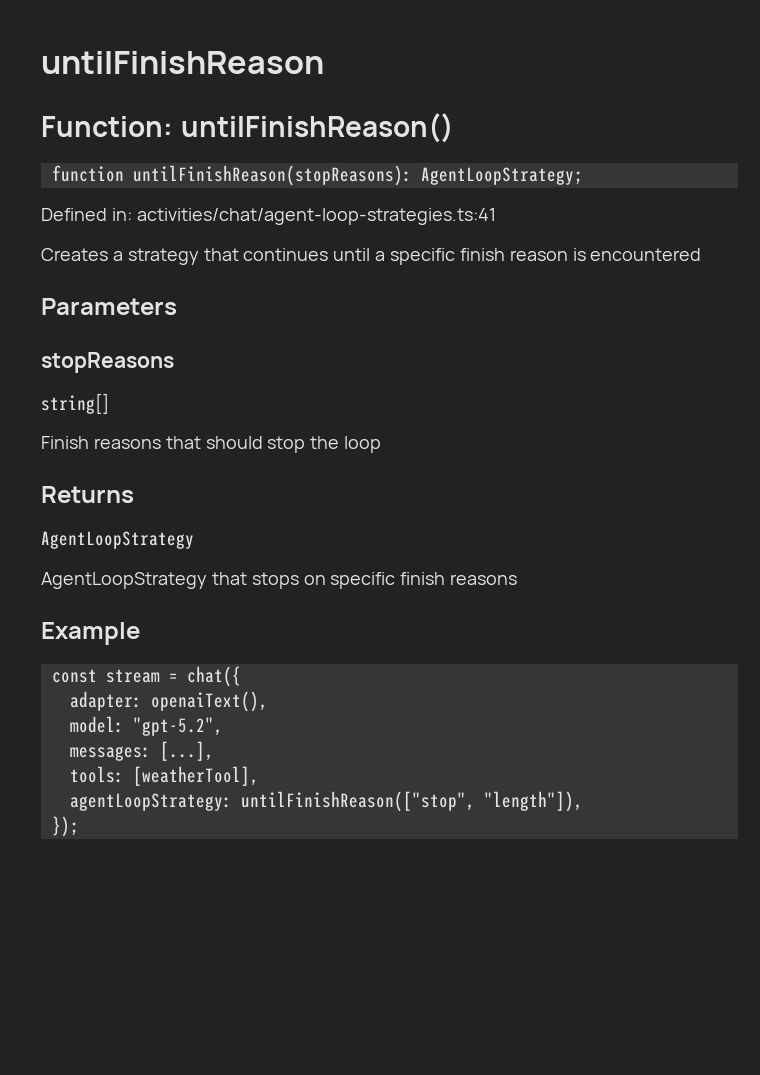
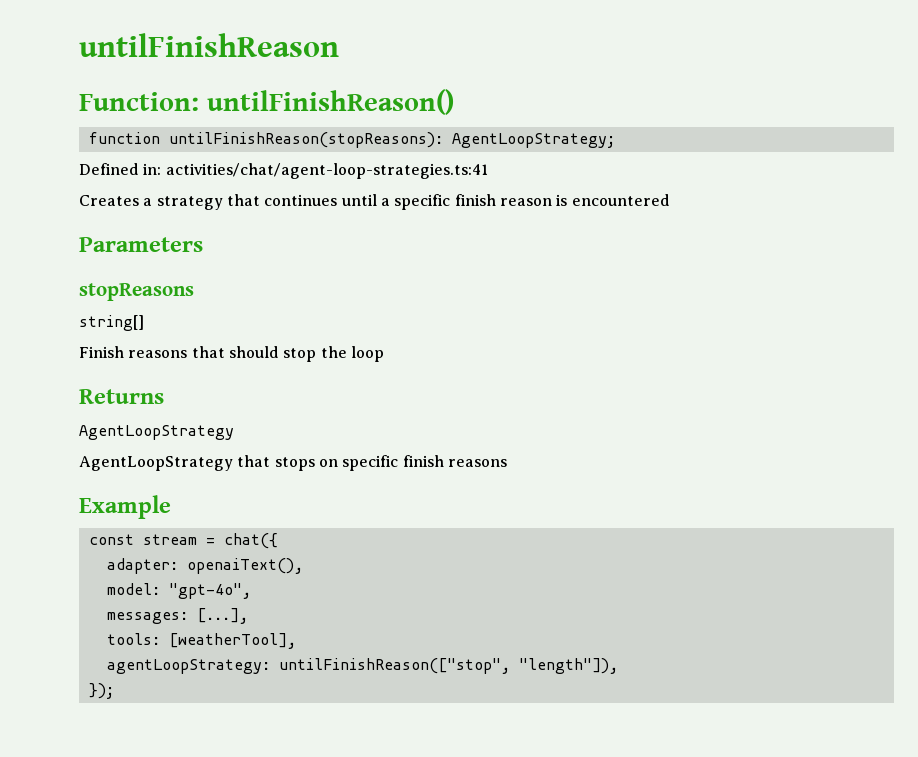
- model: "gpt-5.2",
+ model: "gpt-4o",

